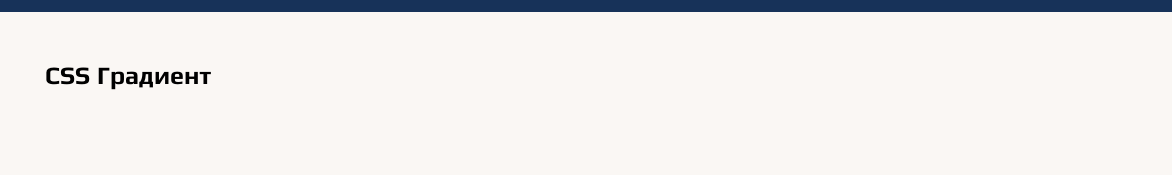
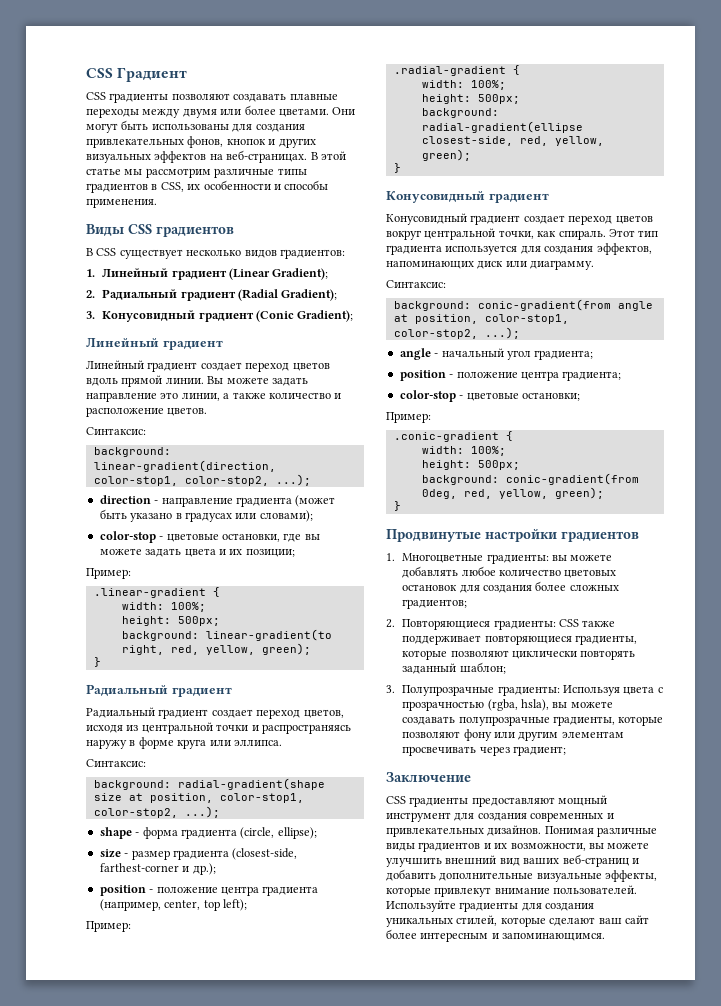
+ CSS градиенты позволяют создавать плавные переходы между двумя или более цветами. Они могут быть использованы для создания привлекательных фонов, кнопок и других визуальных эффектов на веб-страницах. В этой статье мы рассмотрим различные типы градиентов в CSS, их особенности и способы применения.
+ Виды CSS градиентов
+ В CSS существует несколько видов градиентов:
+ 1. Линейный градиент (Linear Gradient);
+ 2. Радиальный градиент (Radial Gradient);
+ 3. Конусовидный градиент (Conic Gradient);
+ Линейный градиент
+ Линейный градиент создает переход цветов вдоль прямой линии. Вы можете задать направление это линии, а также количество и расположение цветов.
+ Синтаксис:
+ background: linear-gradient(direction, color-stop1, color-stop2, ...);
+ direction - направление градиента (может быть указано в градусах или словами);
+ color-stop - цветовые остановки, где вы можете задать цвета и их позиции;
+ Пример:
+ .linear-gradient {
+ width: 100%;
+ height: 500px;
+ background: linear-gradient(to right, red, yellow, green);
+ }
+ Радиальный градиент
+ Радиальный градиент создает переход цветов, исходя из центральной точки и распространяясь наружу в форме круга или эллипса.
+ Синтаксис:
+ background: radial-gradient(shape size at position, color-stop1, color-stop2, ...);
+ shape - форма градиента (circle, ellipse);
+ size - размер градиента (closest-side, farthest-corner и др.);
+ position - положение центра градиента (например, center, top left);
+ Пример:
+ .radial-gradient {
+ width: 100%;
+ height: 500px;
+ background: radial-gradient(ellipse closest-side, red, yellow, green);
+ }
+ Конусовидный градиент
+ Конусовидный градиент создает переход цветов вокруг центральной точки, как спираль. Этот тип градиента используется для создания эффектов, напоминающих диск или диаграмму.
+ Синтаксис:
+ background: conic-gradient(from angle at position, color-stop1, color-stop2, ...);
+ angle - начальный угол градиента;
+ position - положение центра градиента;
+ color-stop - цветовые остановки;
+ Пример:
+ .conic-gradient {
+ width: 100%;
+ height: 500px;
+ background: conic-gradient(from 0deg, red, yellow, green);
+ }
+ Продвинутые настройки градиентов
+ 1. Многоцветные градиенты: вы можете добавлять любое количество цветовых остановок для создания более сложных градиентов;
+ 2. Повторяющиеся градиенты: CSS также поддерживает повторяющиеся градиенты, которые позволяют циклически повторять заданный шаблон;
+ 3. Полупрозрачные градиенты: Используя цвета с прозрачностью (rgba, hsla), вы можете создавать полупрозрачные градиенты, которые позволяют фону или другим элементам просвечивать через градиент;
+ Заключение
+ CSS градиенты предоставляют мощный инструмент для создания современных и привлекательных дизайнов. Понимая различные виды градиентов и их возможности, вы можете улучшить внешний вид ваших веб-страниц и добавить дополнительные визуальные эффекты, которые привлекут внимание пользователей. Используйте градиенты для создания уникальных стилей, которые сделают ваш сайт более интересным и запоминающимся.

